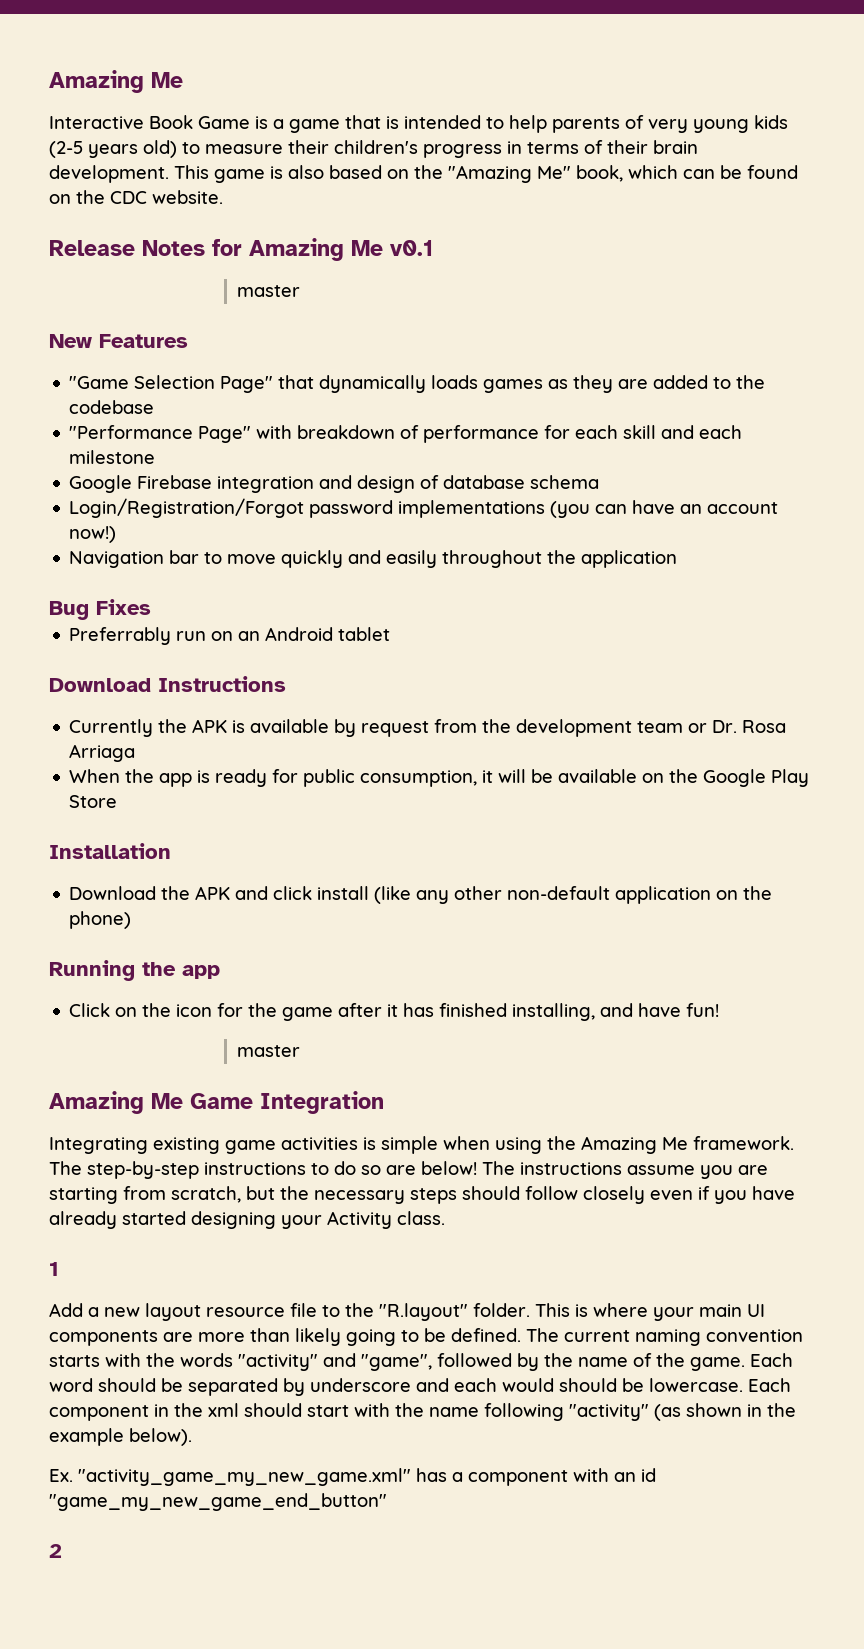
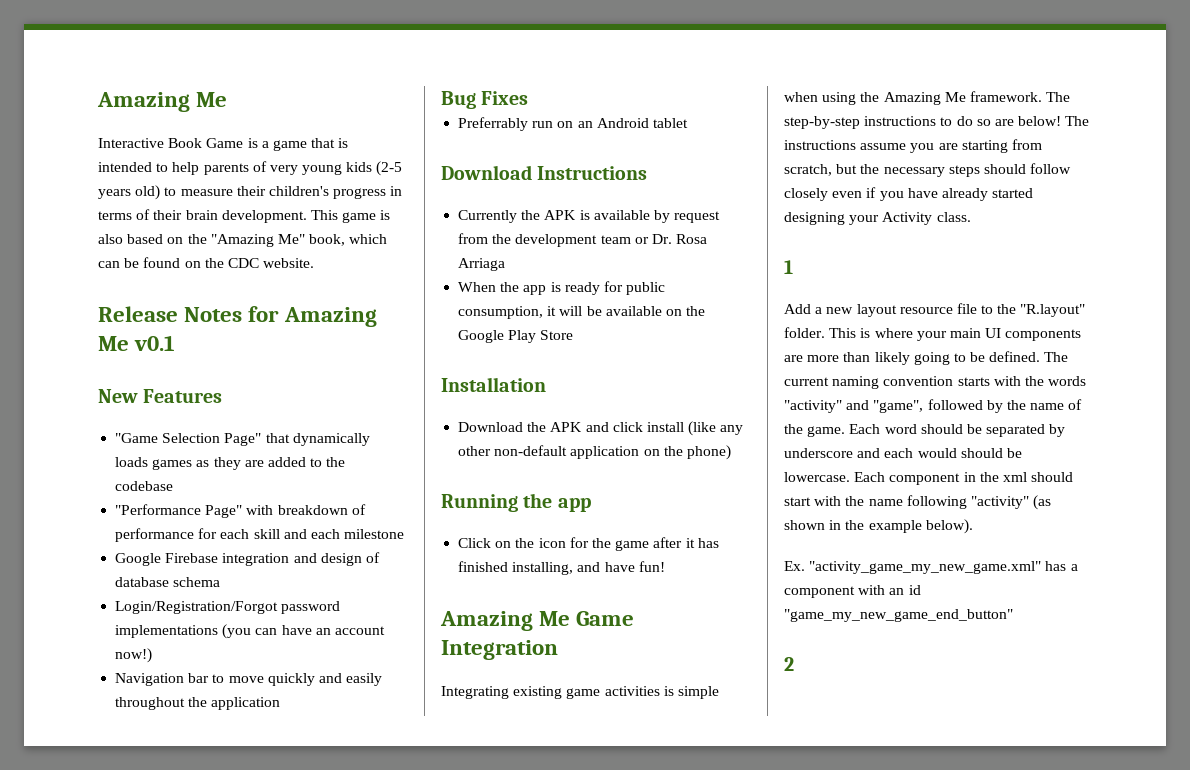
  Release Notes for Amazing Me v0.1
- master
  Click on the icon for the game after it has finished installing, and have fun!
- master

